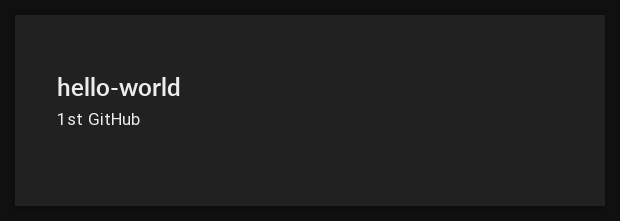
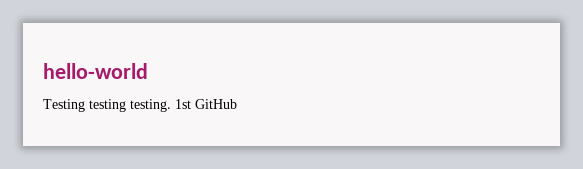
+ Testing testing testing.

